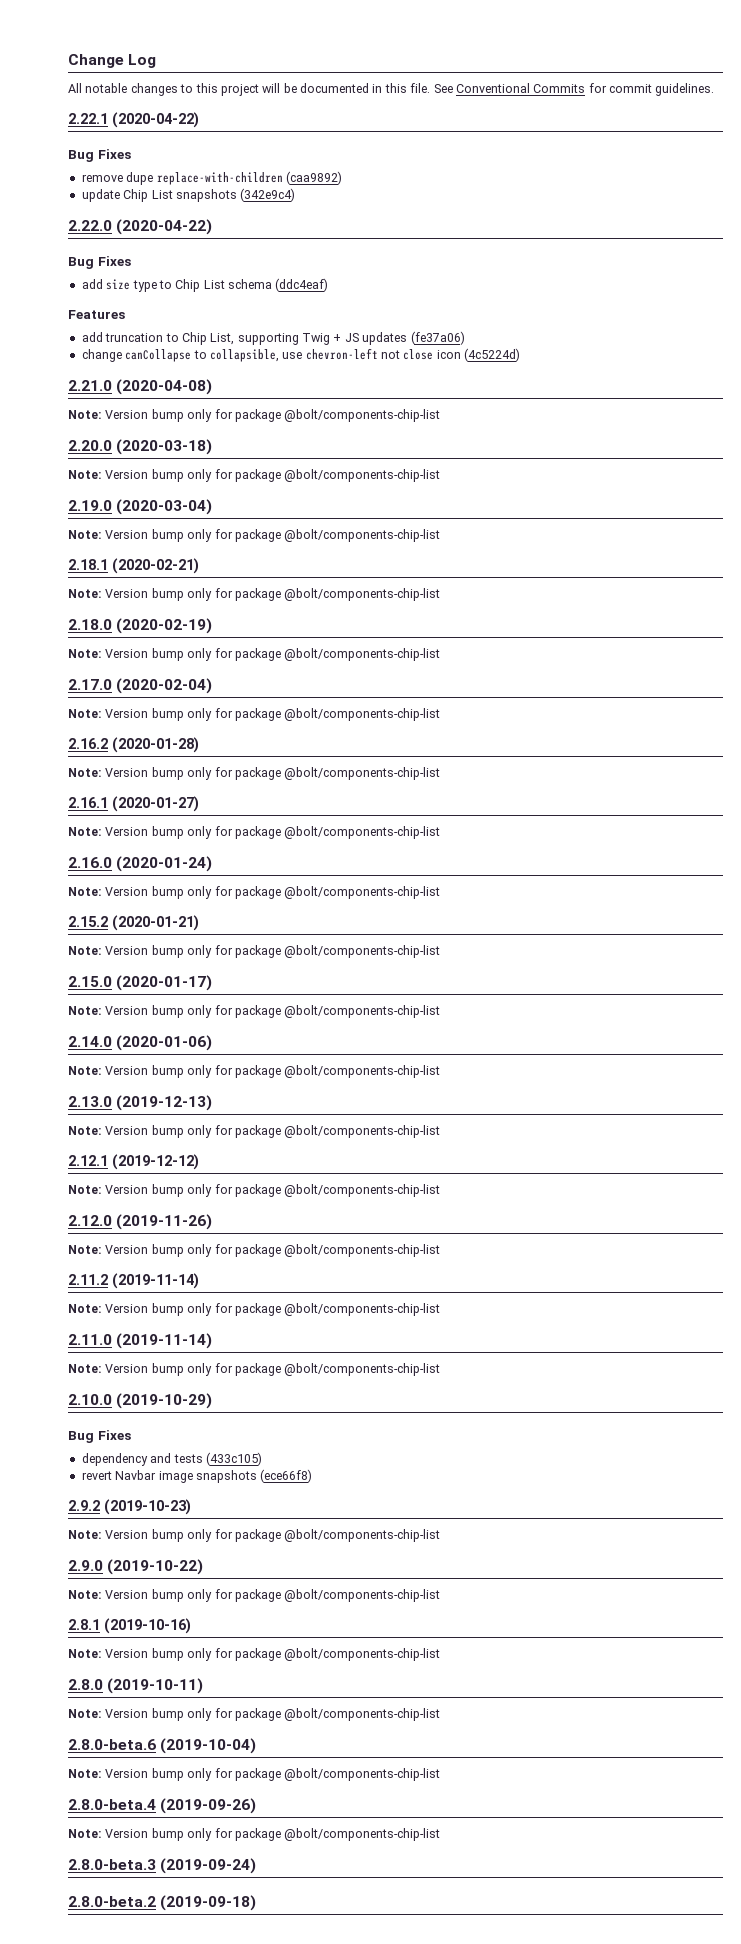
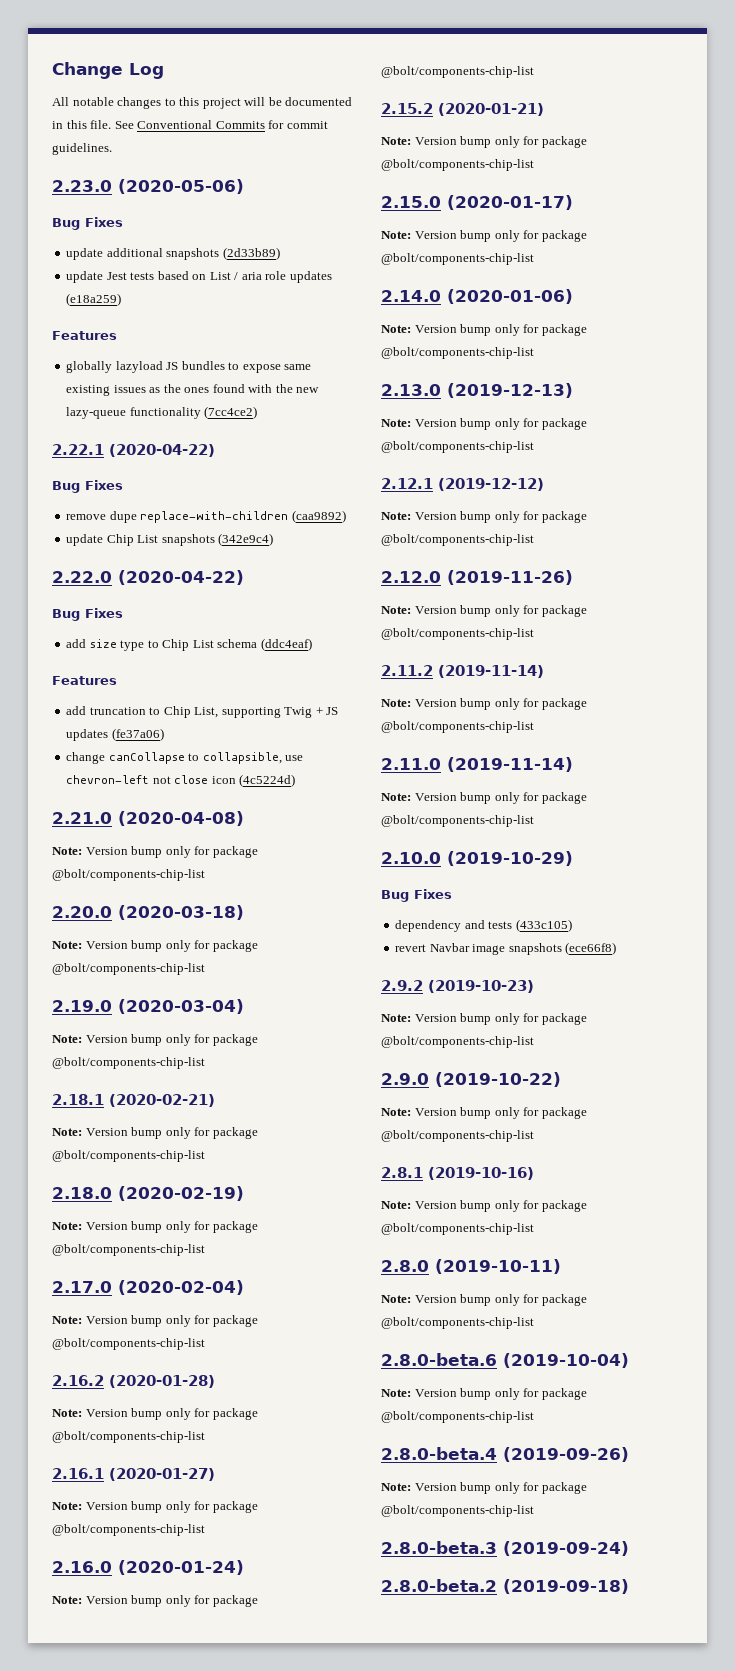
+ 2.23.0 (2020-05-06)
+ Bug Fixes
+ update additional snapshots (2d33b89)
+ update Jest tests based on List / aria role updates (e18a259)
+ Features
+ globally lazyload JS bundles to expose same existing issues as the ones found with the new lazy-queue functionality (7cc4ce2)

